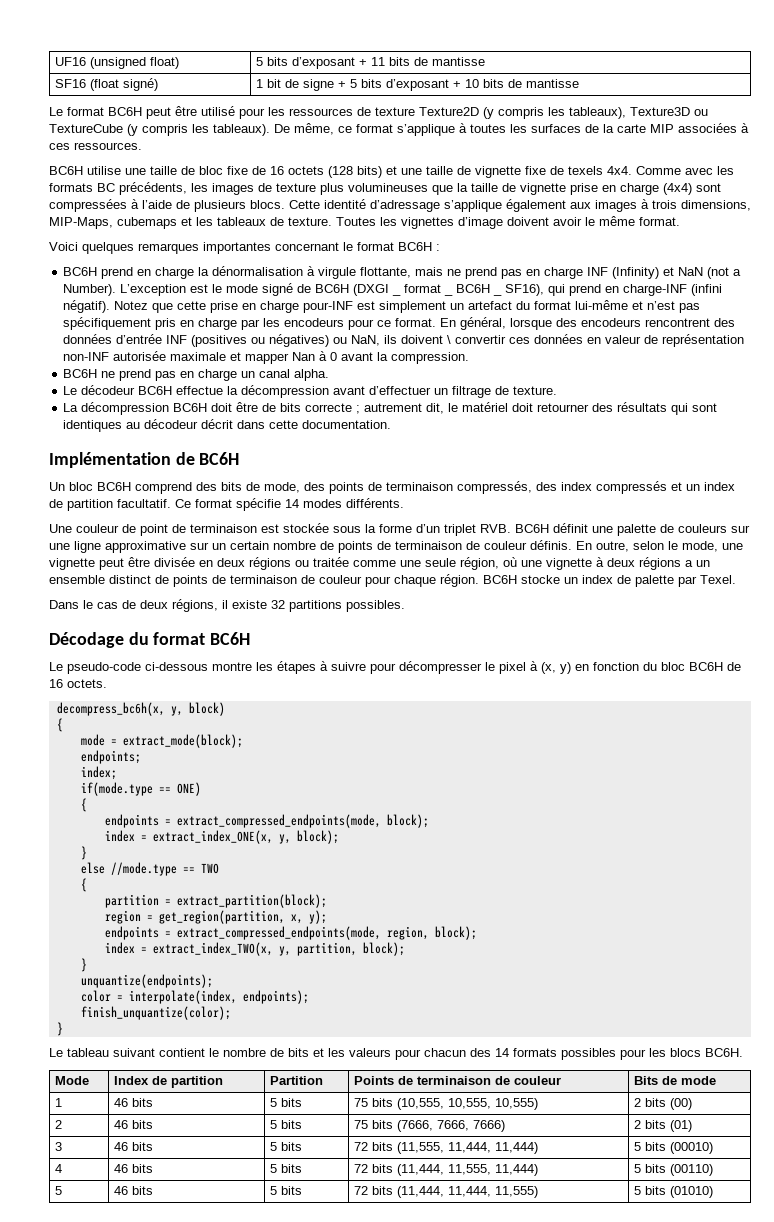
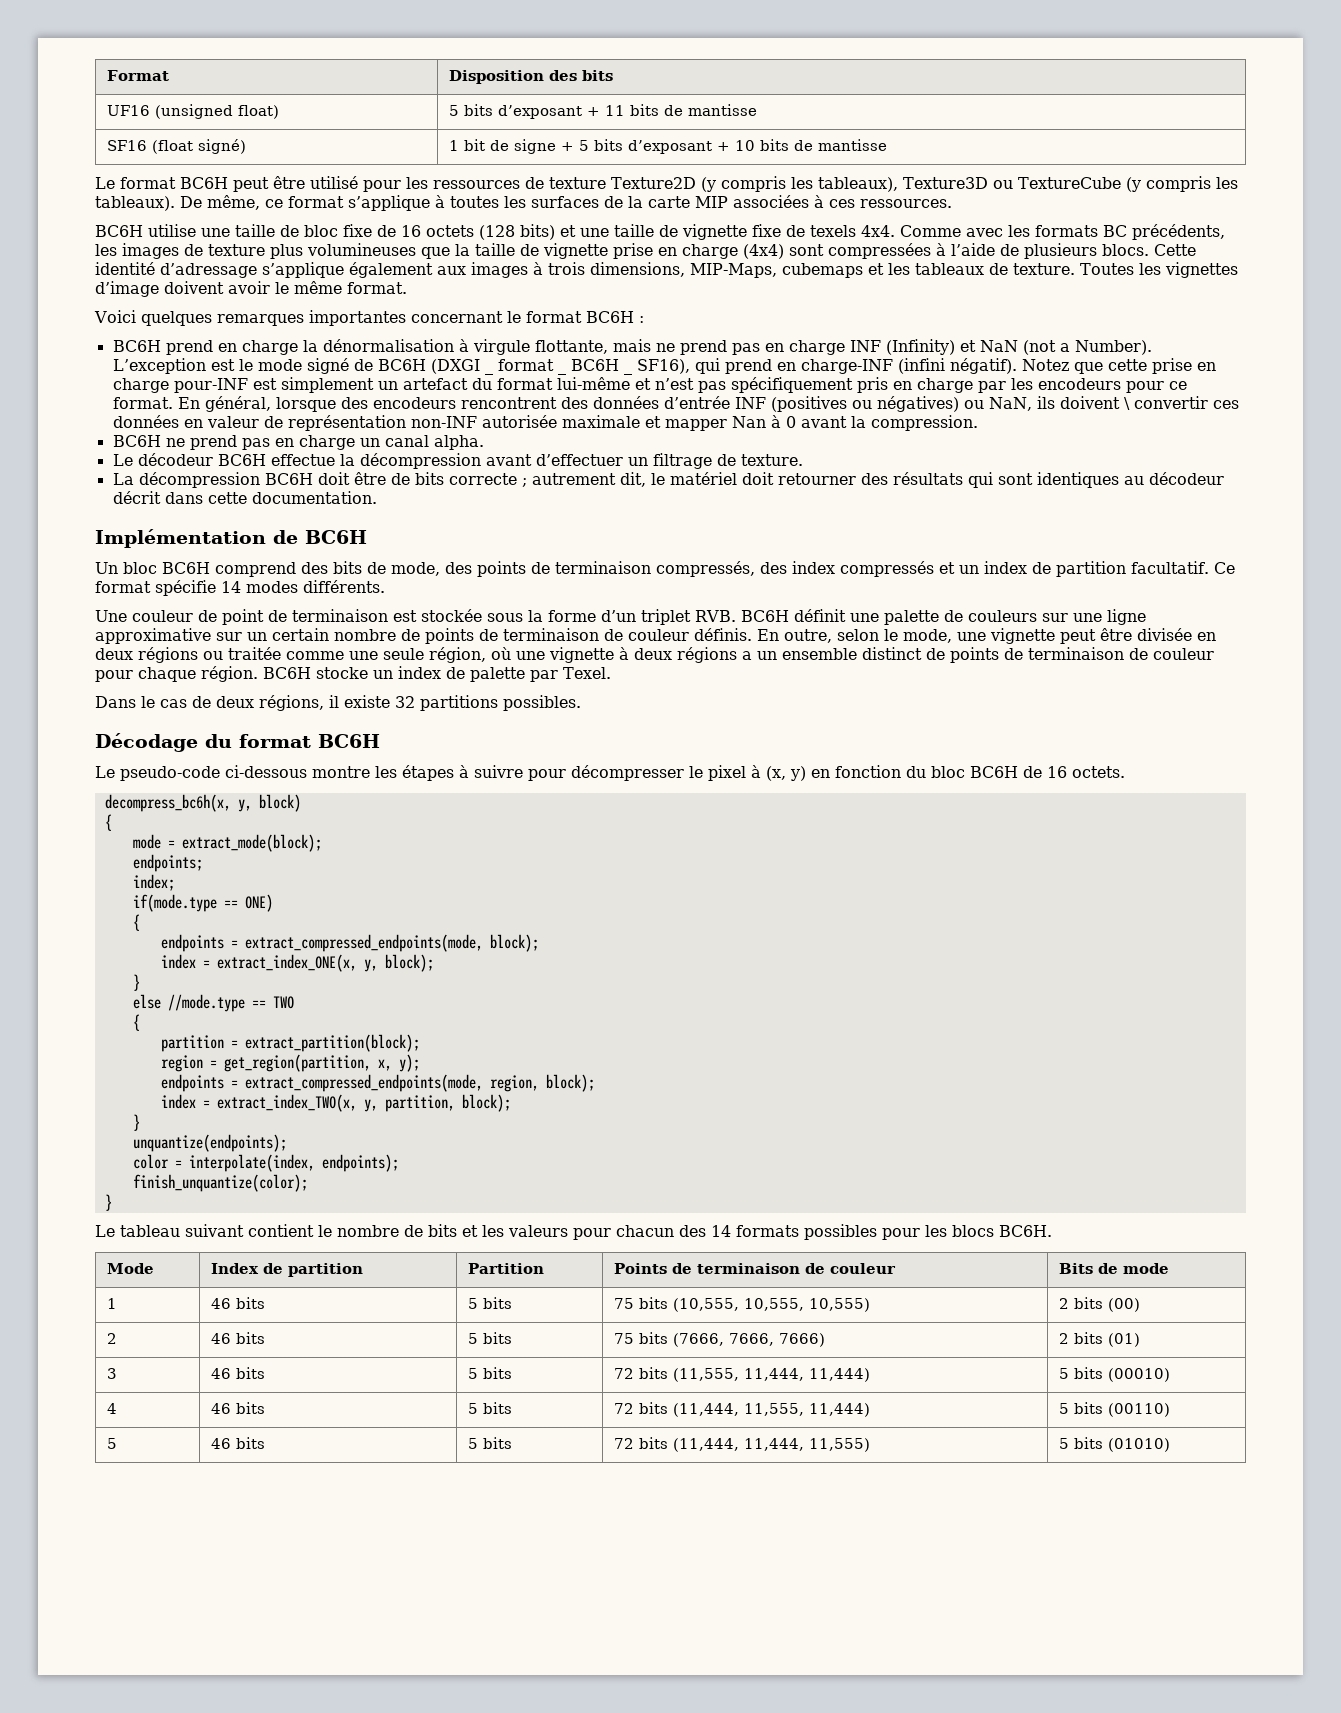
+ Format | Disposition des bits

